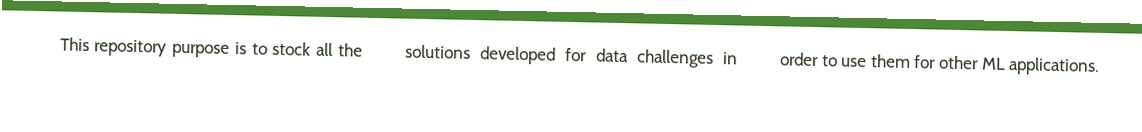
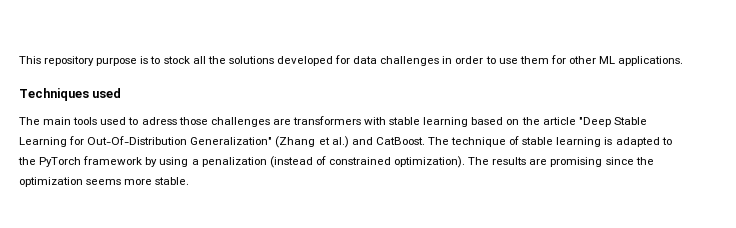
+ Techniques used
+ The main tools used to adress those challenges are transformers with stable learning based on the article "Deep Stable Learning for Out-Of-Distribution Generalization" (Zhang et al.) and CatBoost. The technique of stable learning is adapted to the PyTorch framework by using a penalization (instead of constrained optimization). The results are promising since the optimization seems more stable.

